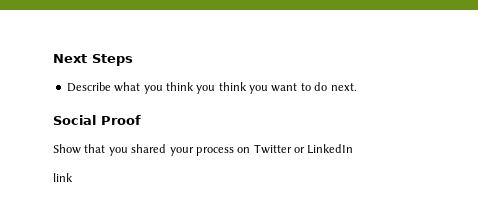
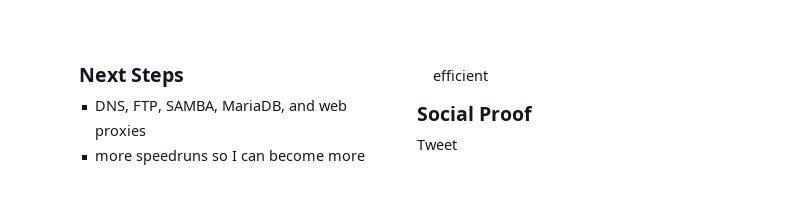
- Describe what you think you think you want to do next.
+ DNS, FTP, SAMBA, MariaDB, and web proxies
+ more speedruns so I can become more efficient
  Social Proof
- Show that you shared your process on Twitter or LinkedIn
- link
+ Tweet

